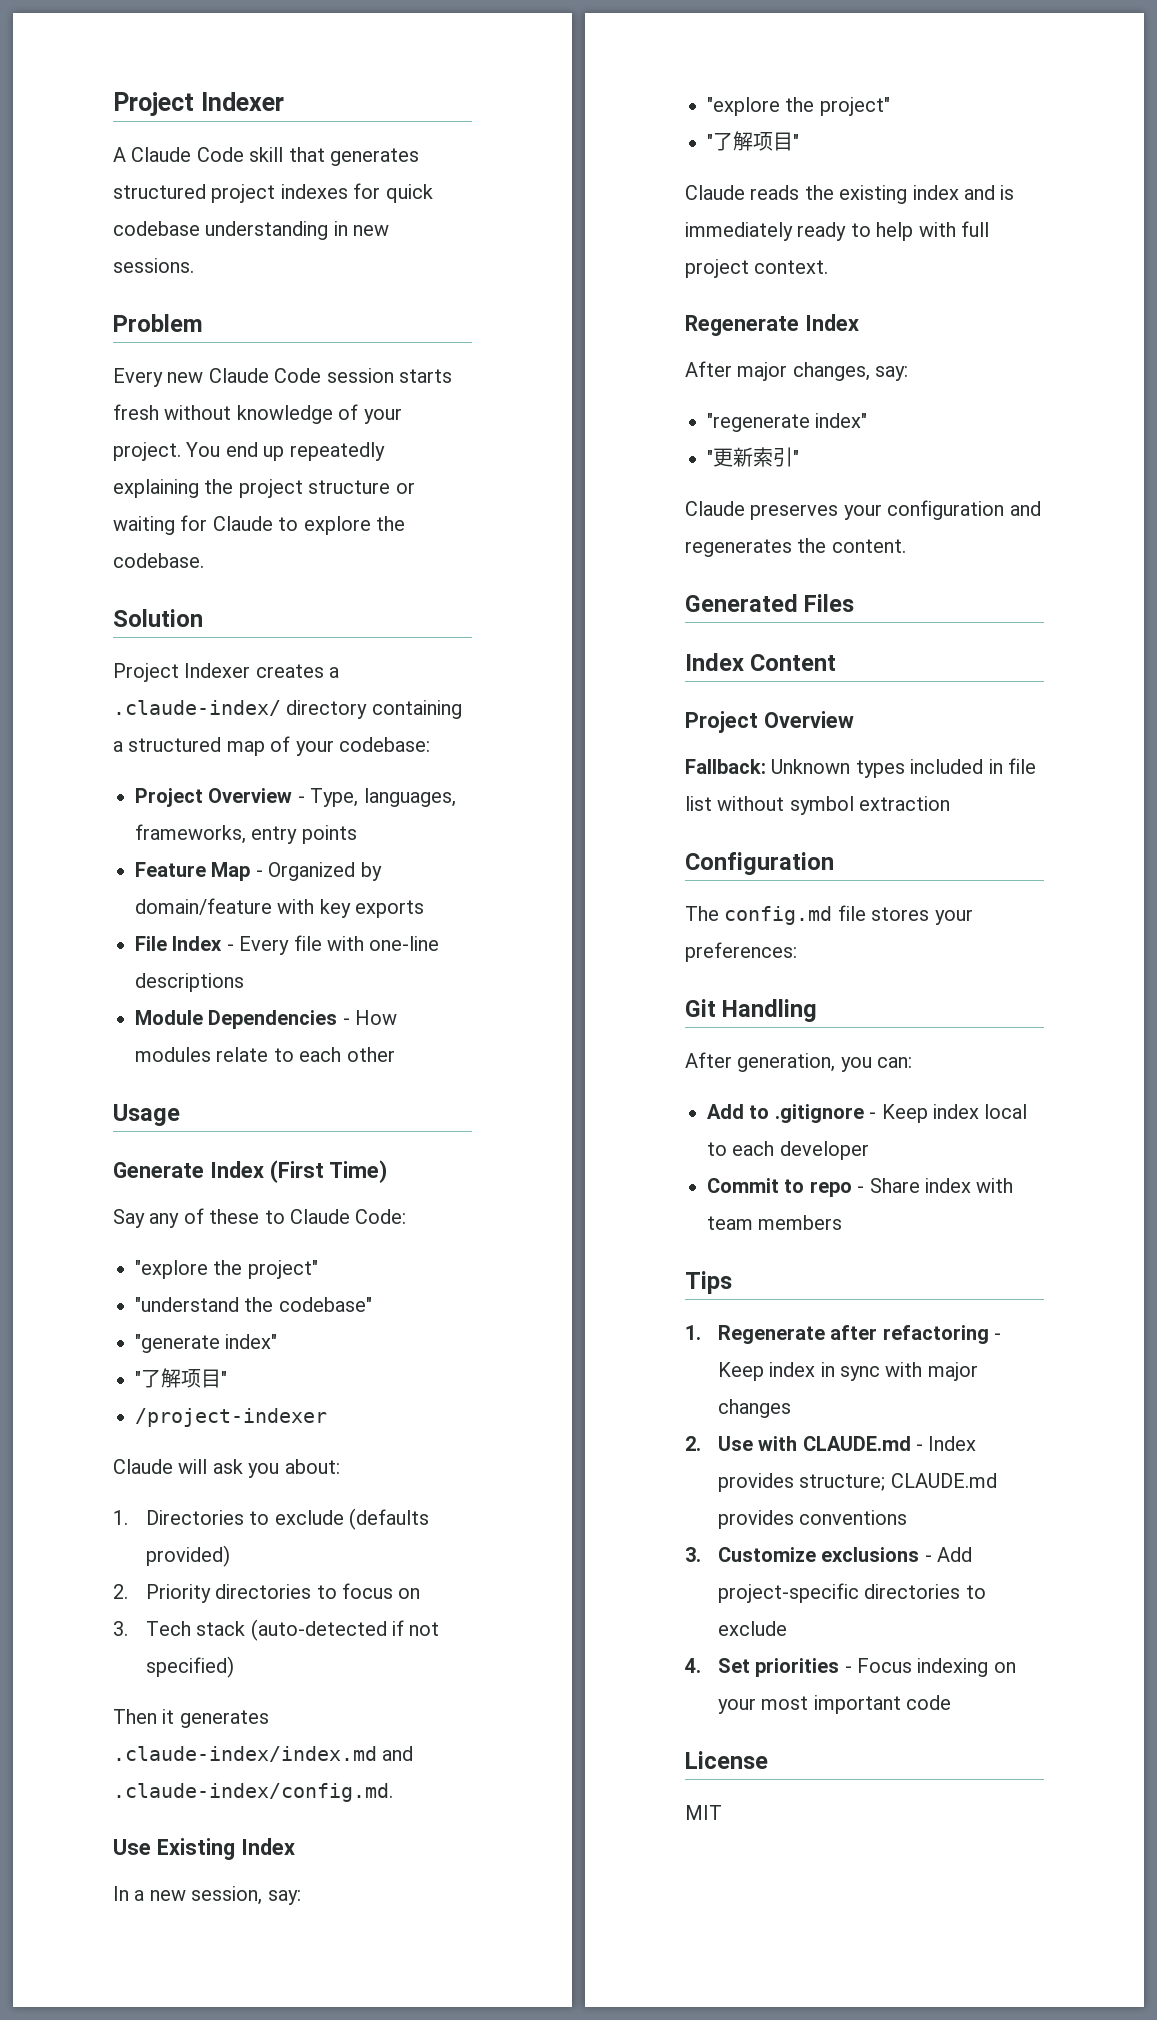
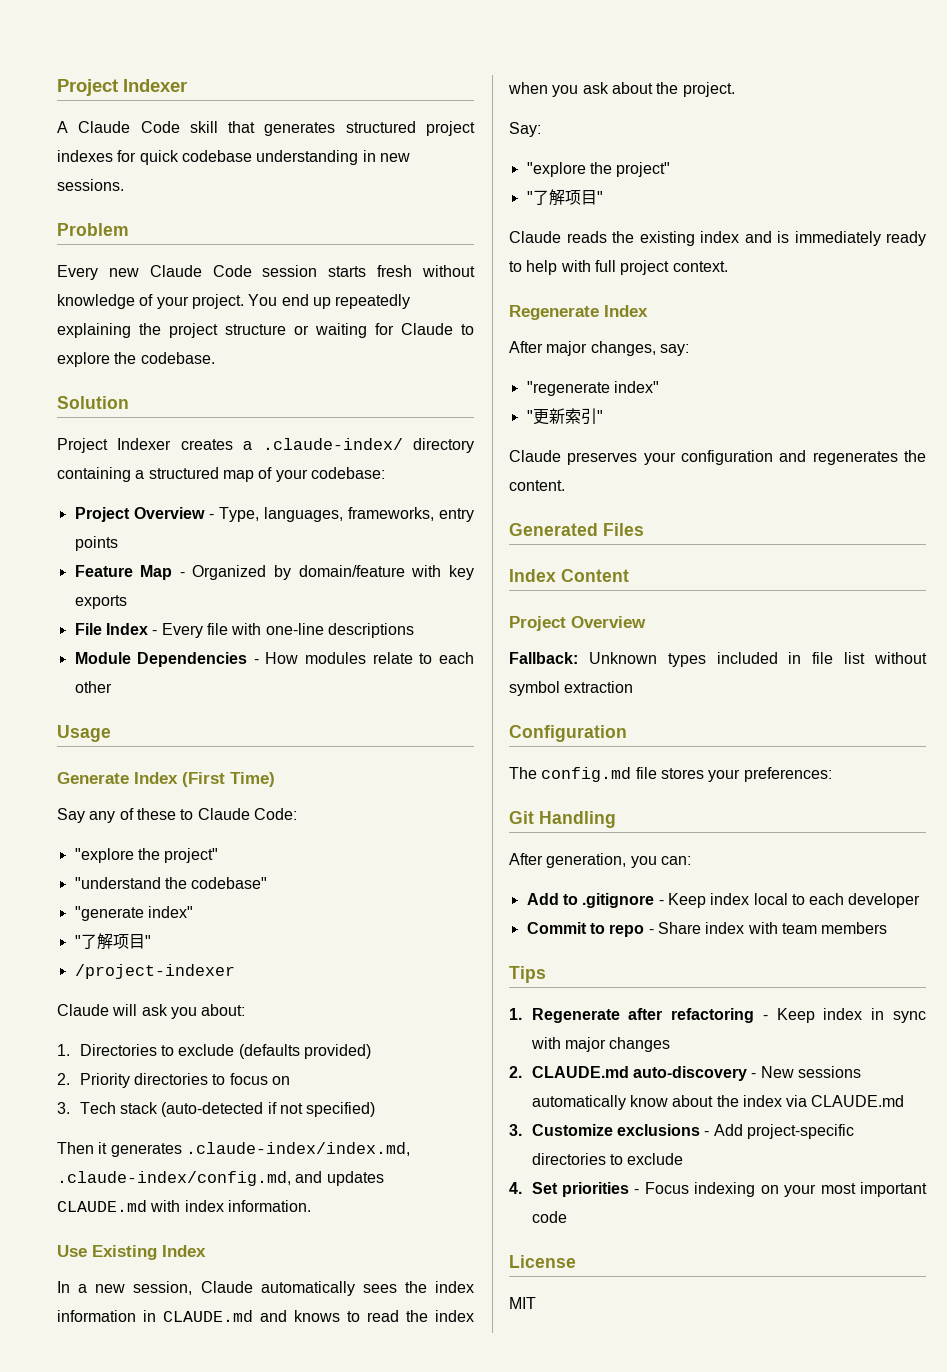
- Then it generates .claude-index/index.md and .claude-index/config.md.
+ Then it generates .claude-index/index.md, .claude-index/config.md, and updates CLAUDE.md with index information.
- In a new session, say:
+ In a new session, Claude automatically sees the index information in CLAUDE.md and knows to read the index when you ask about the project.
+ Say:
- 2. Use with CLAUDE.md - Index provides structure; CLAUDE.md provides conventions
+ 2. CLAUDE.md auto-discovery - New sessions automatically know about the index via CLAUDE.md

